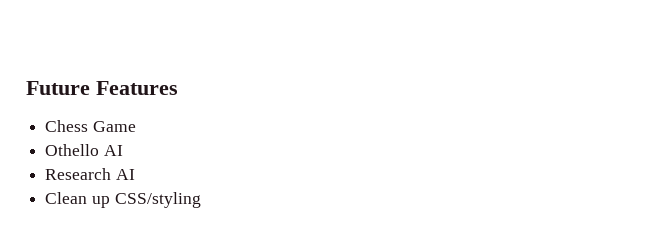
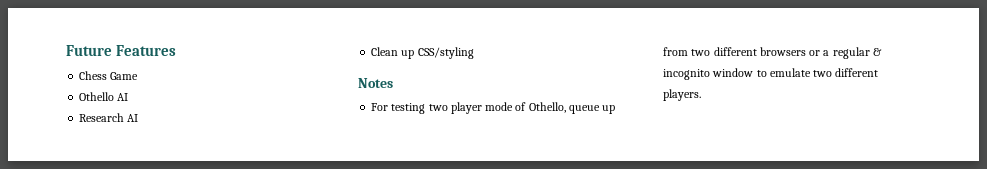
+ Notes
+ For testing two player mode of Othello, queue up from two different browsers or a regular & incognito window to emulate two different players.

